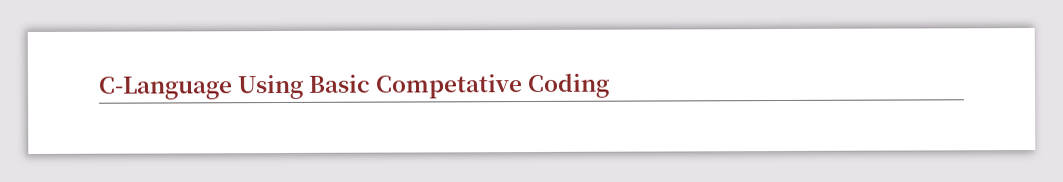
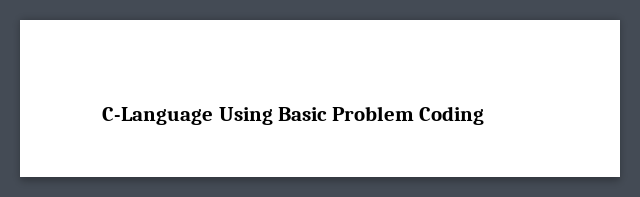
- C-Language Using Basic Competative Coding
+ C-Language Using Basic Problem Coding

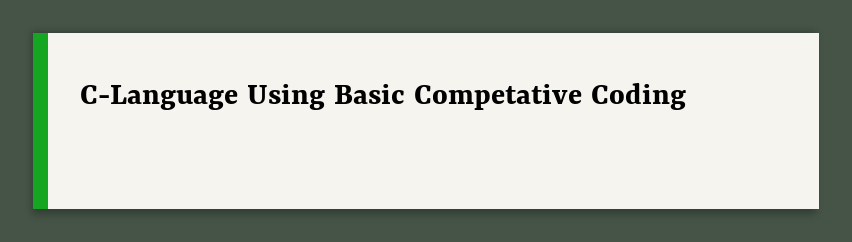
- C-Language Using Basic Problem Coding
+ C-Language Using Basic Competative Coding

